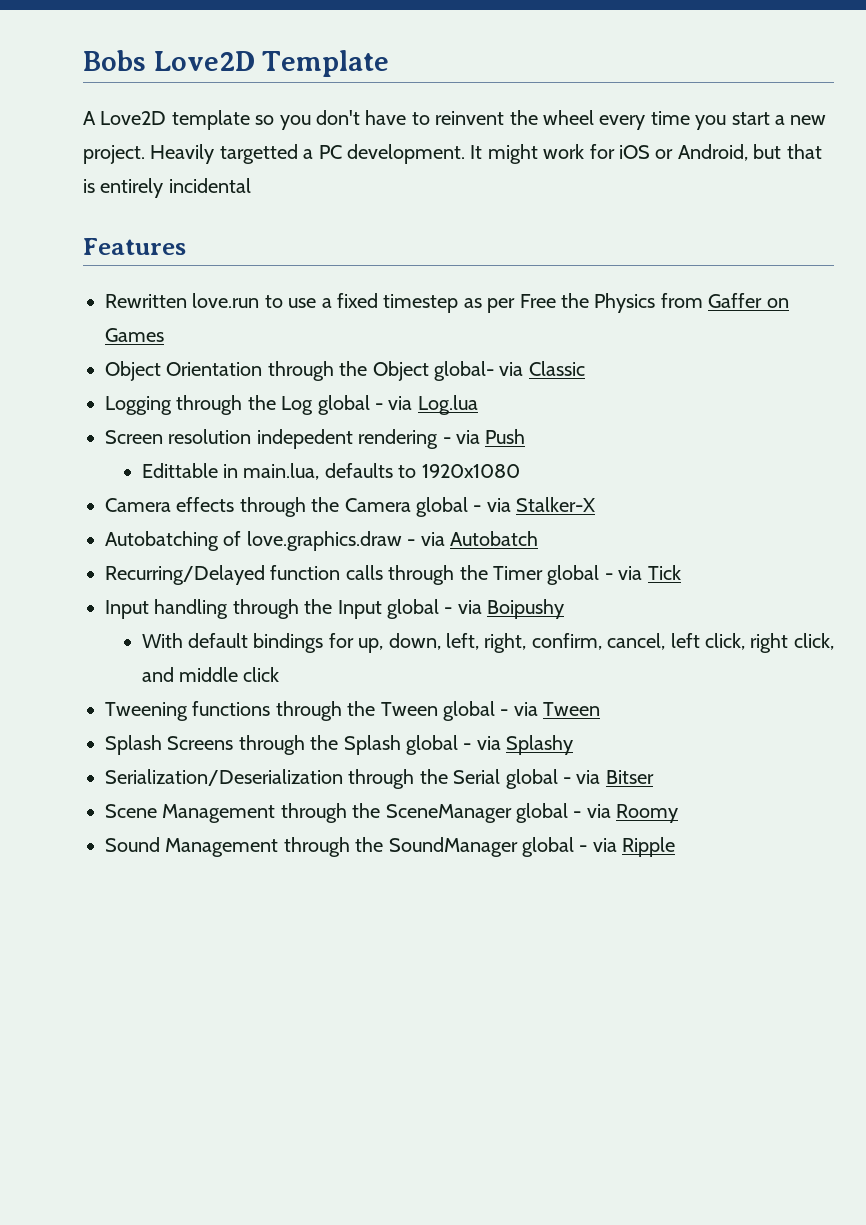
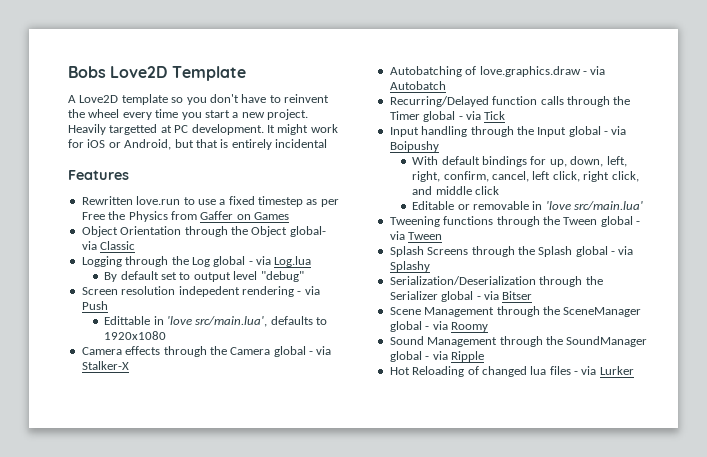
- Heavily targetted a PC development.
+ Heavily targetted at PC development.
+ By default set to output level "debug"
- Edittable in main.lua, defaults to 1920x1080
+ Edittable in 'love src/main.lua', defaults to 1920x1080
+ Editable or removable in 'love src/main.lua'
- Serialization/Deserialization through the Serial global - via Bitser
+ Serialization/Deserialization through the Serializer global - via Bitser
+ Hot Reloading of changed lua files - via Lurker

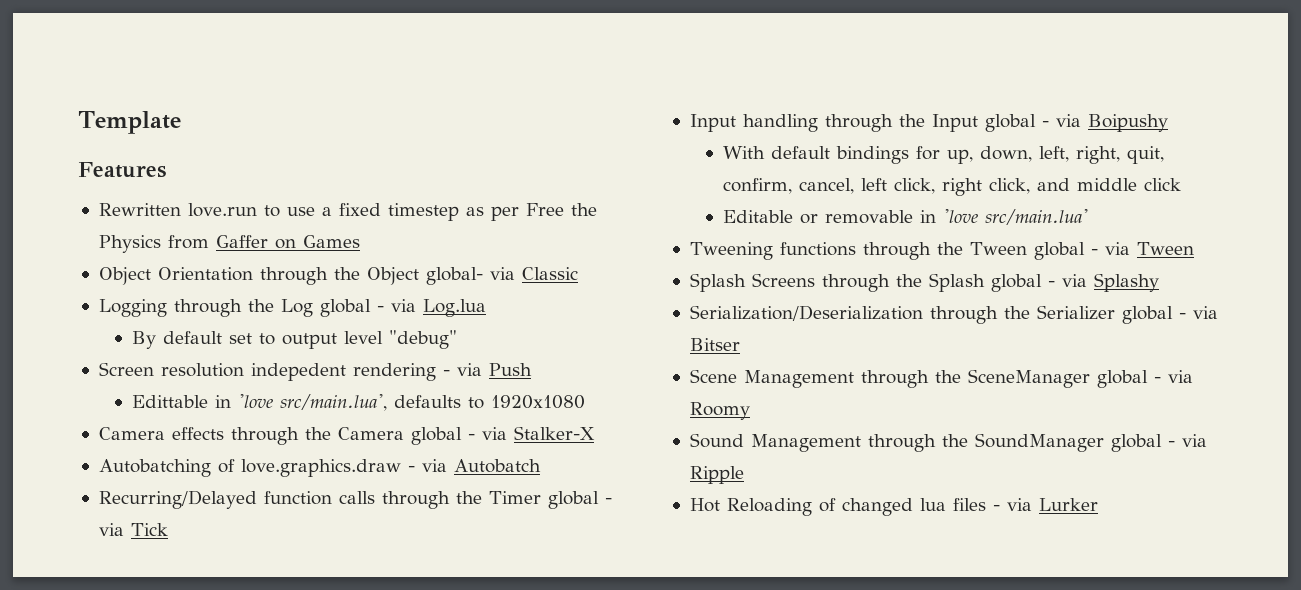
- Bobs Love2D Template
+ Template
- A Love2D template so you don't have to reinvent the wheel every time you start a new project. Heavily targetted at PC development. It might work for iOS or Android, but that is entirely incidental
- With default bindings for up, down, left, right, confirm, cancel, left click, right click, and middle click
+ With default bindings for up, down, left, right, quit, confirm, cancel, left click, right click, and middle click

